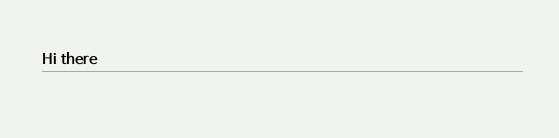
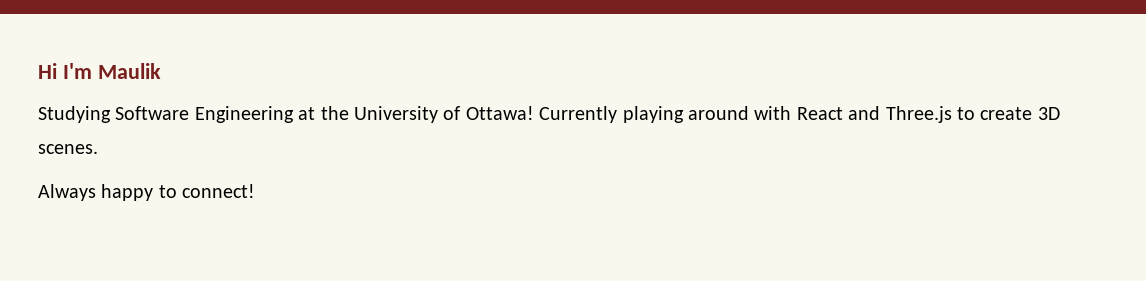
- Hi there
+ Hi I'm Maulik
+ Studying Software Engineering at the University of Ottawa! Currently playing around with React and Three.js to create 3D scenes.
+ Always happy to connect!

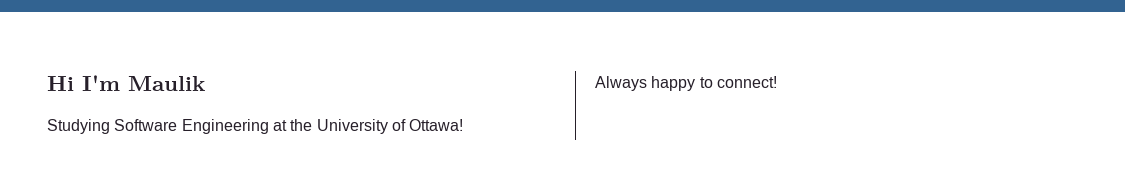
- Currently playing around with React and Three.js to create 3D scenes.

